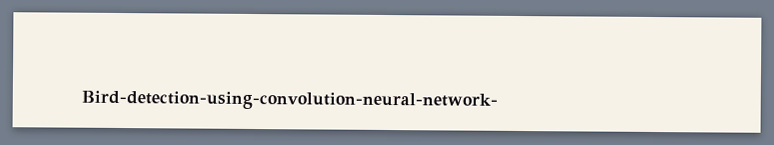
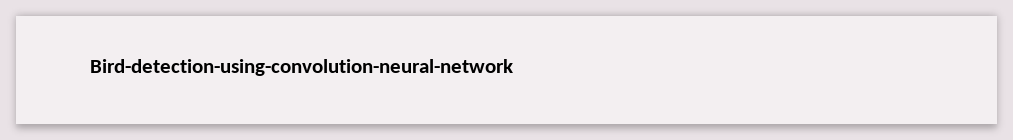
- Bird-detection-using-convolution-neural-network-
+ Bird-detection-using-convolution-neural-network

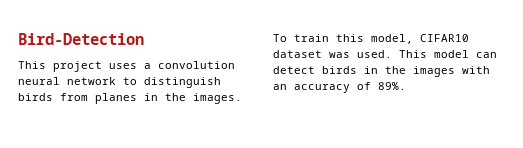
- Bird-detection-using-convolution-neural-network
+ Bird-Detection
+ This project uses a convolution neural network to distinguish birds from planes in the images. To train this model, CIFAR10 dataset was used. This model can detect birds in the images with an accuracy of 89%.

